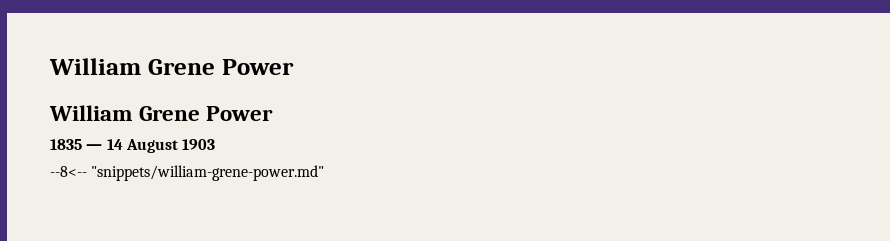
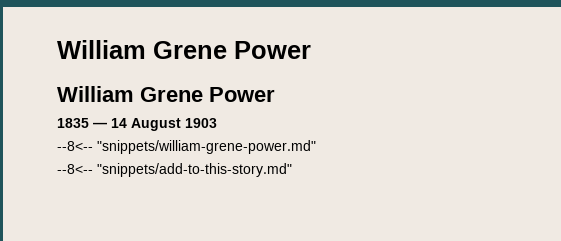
+ --8<-- "snippets/add-to-this-story.md"

